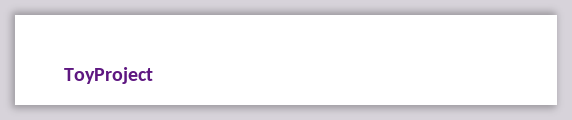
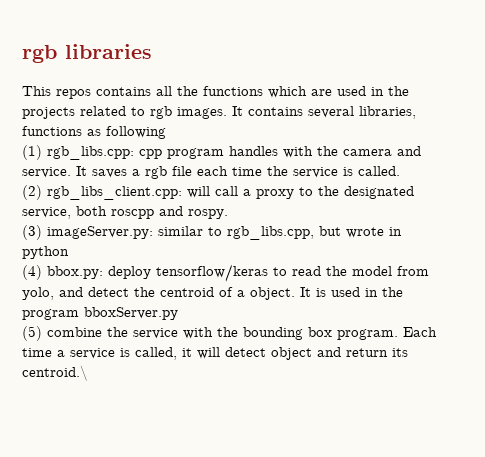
- ToyProject
+ rgb libraries
+ This repos contains all the functions which are used in the projects related to rgb images. It contains several libraries, functions as following
+ (1) rgb_libs.cpp: cpp program handles with the camera and service. It saves a rgb file each time the service is called.
+ (2) rgb_libs_client.cpp: will call a proxy to the designated service, both roscpp and rospy.
+ (3) imageServer.py: similar to rgb_libs.cpp, but wrote in python
+ (4) bbox.py: deploy tensorflow/keras to read the model from yolo, and detect the centroid of a object. It is used in the program bboxServer.py
+ (5) combine the service with the bounding box program. Each time a service is called, it will detect object and return its centroid.\

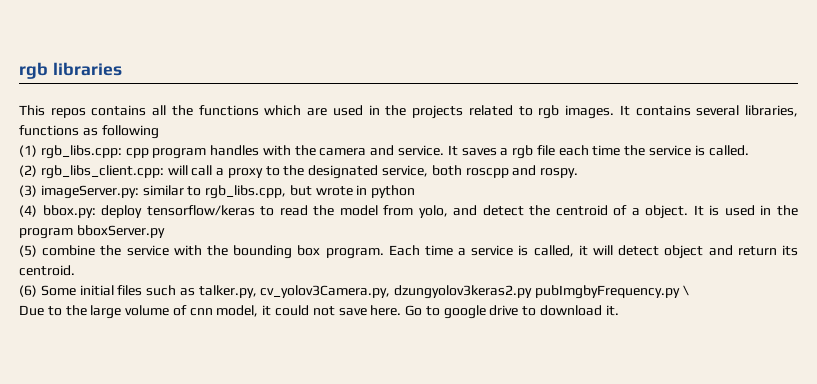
- Each time a service is called, it will detect object and return its centroid.\
+ Each time a service is called, it will detect object and return its centroid.
+ (6) Some initial files such as talker.py, cv_yolov3Camera.py, dzungyolov3keras2.py pubImgbyFrequency.py \
+ Due to the large volume of cnn model, it could not save here. Go to google drive to download it.

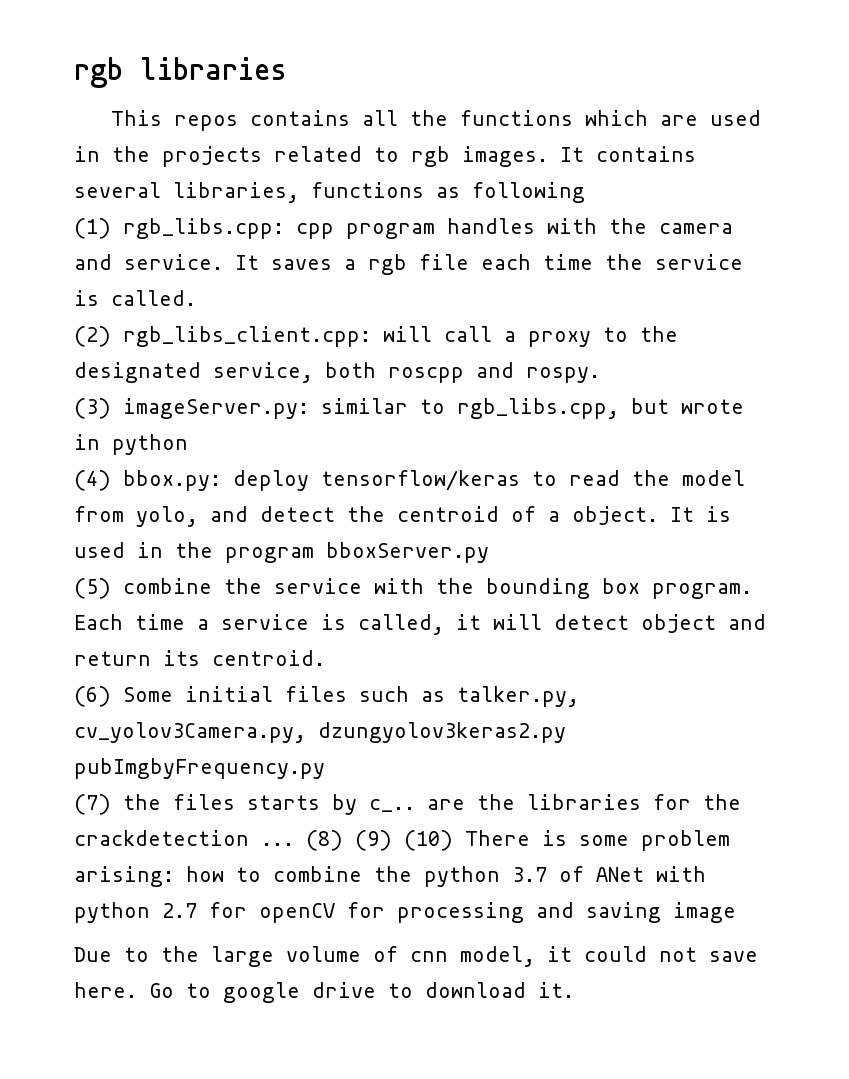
- (6) Some initial files such as talker.py, cv_yolov3Camera.py, dzungyolov3keras2.py pubImgbyFrequency.py \
+ (6) Some initial files such as talker.py, cv_yolov3Camera.py, dzungyolov3keras2.py pubImgbyFrequency.py
+ (7) the files starts by c_.. are the libraries for the crackdetection ... (8) (9) (10) There is some problem arising: how to combine the python 3.7 of ANet with python 2.7 for openCV for processing and saving image

